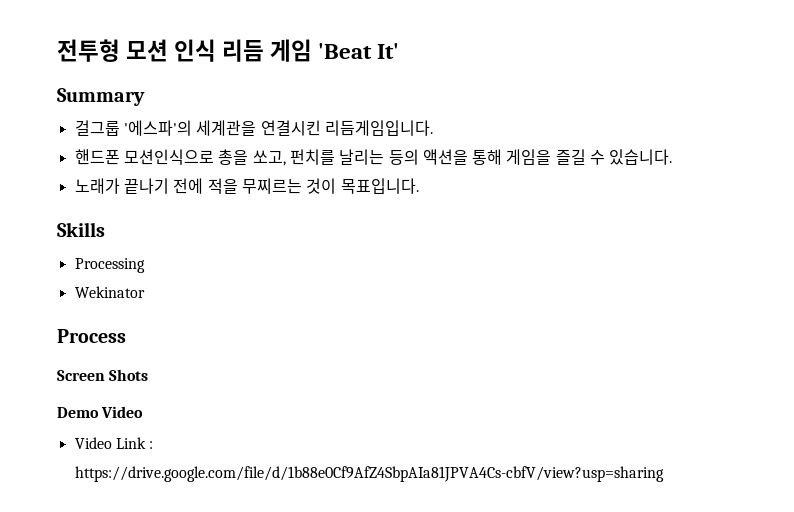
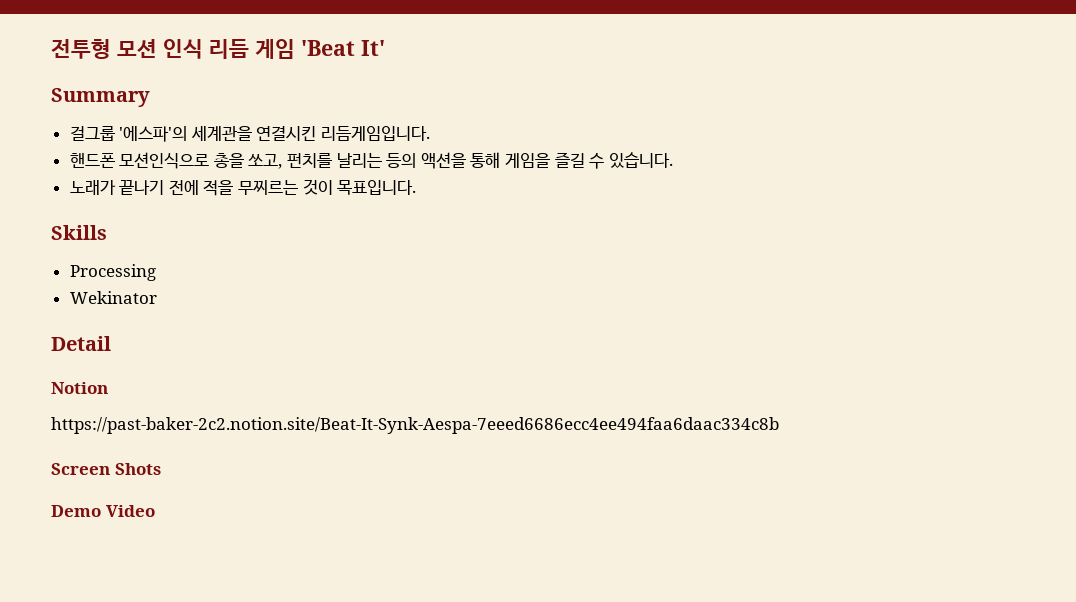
- Process
+ Detail
+ Notion
+ https://past-baker-2c2.notion.site/Beat-It-Synk-Aespa-7eeed6686ecc4ee494faa6daac334c8b
- Video Link : https://drive.google.com/file/d/1b88e0Cf9AfZ4SbpAIa81JPVA4Cs-cbfV/view?usp=sharing

